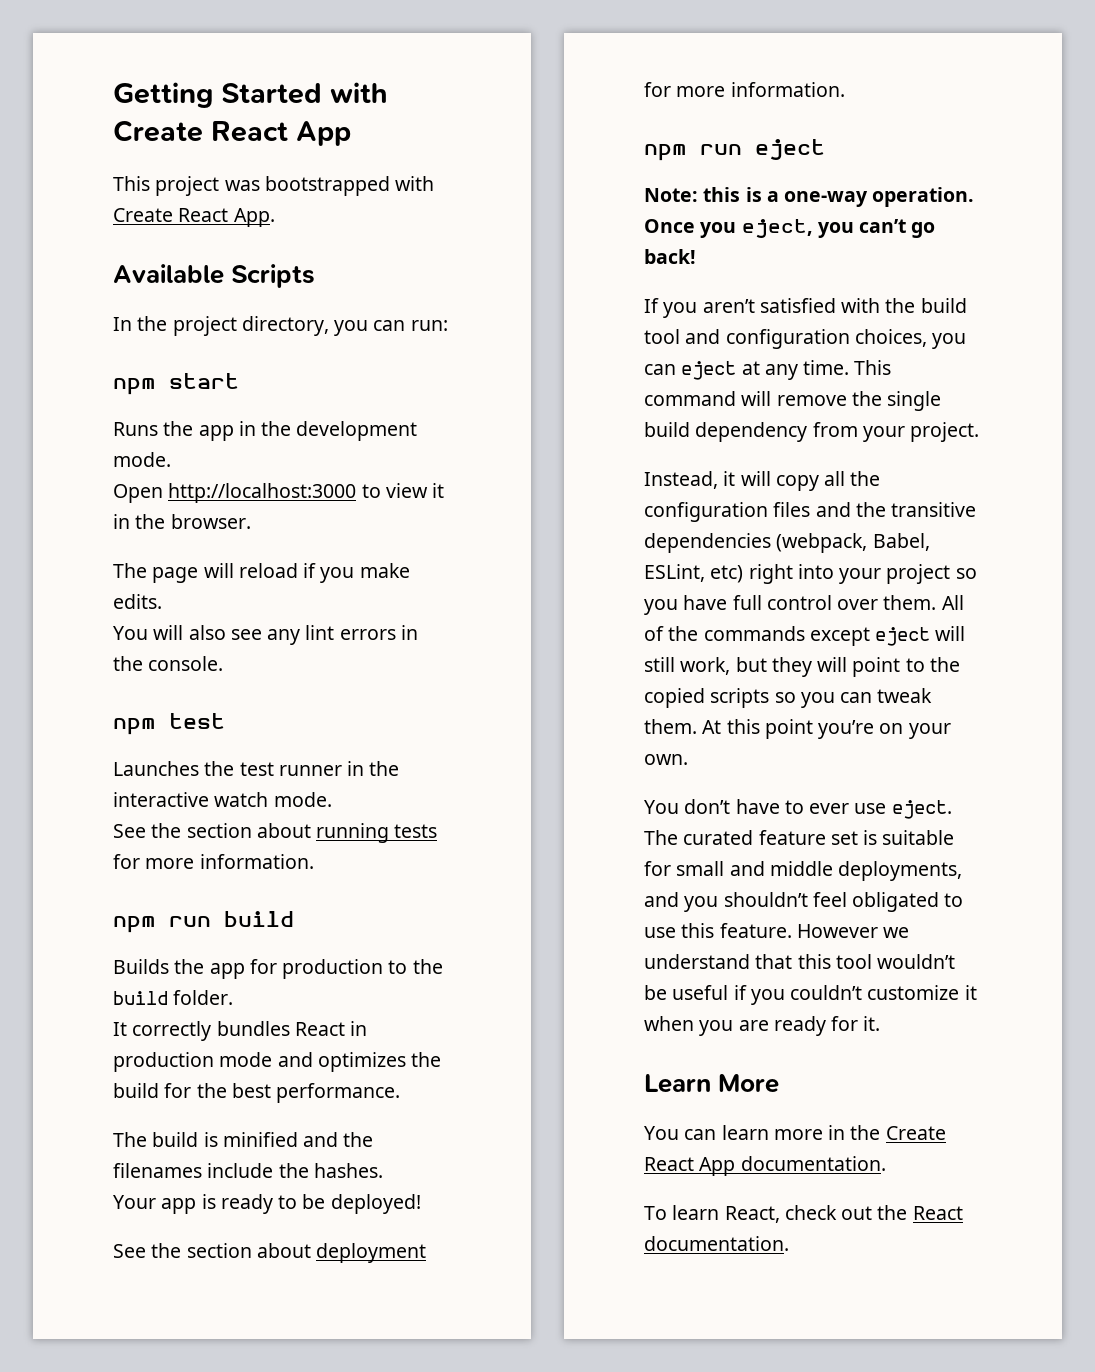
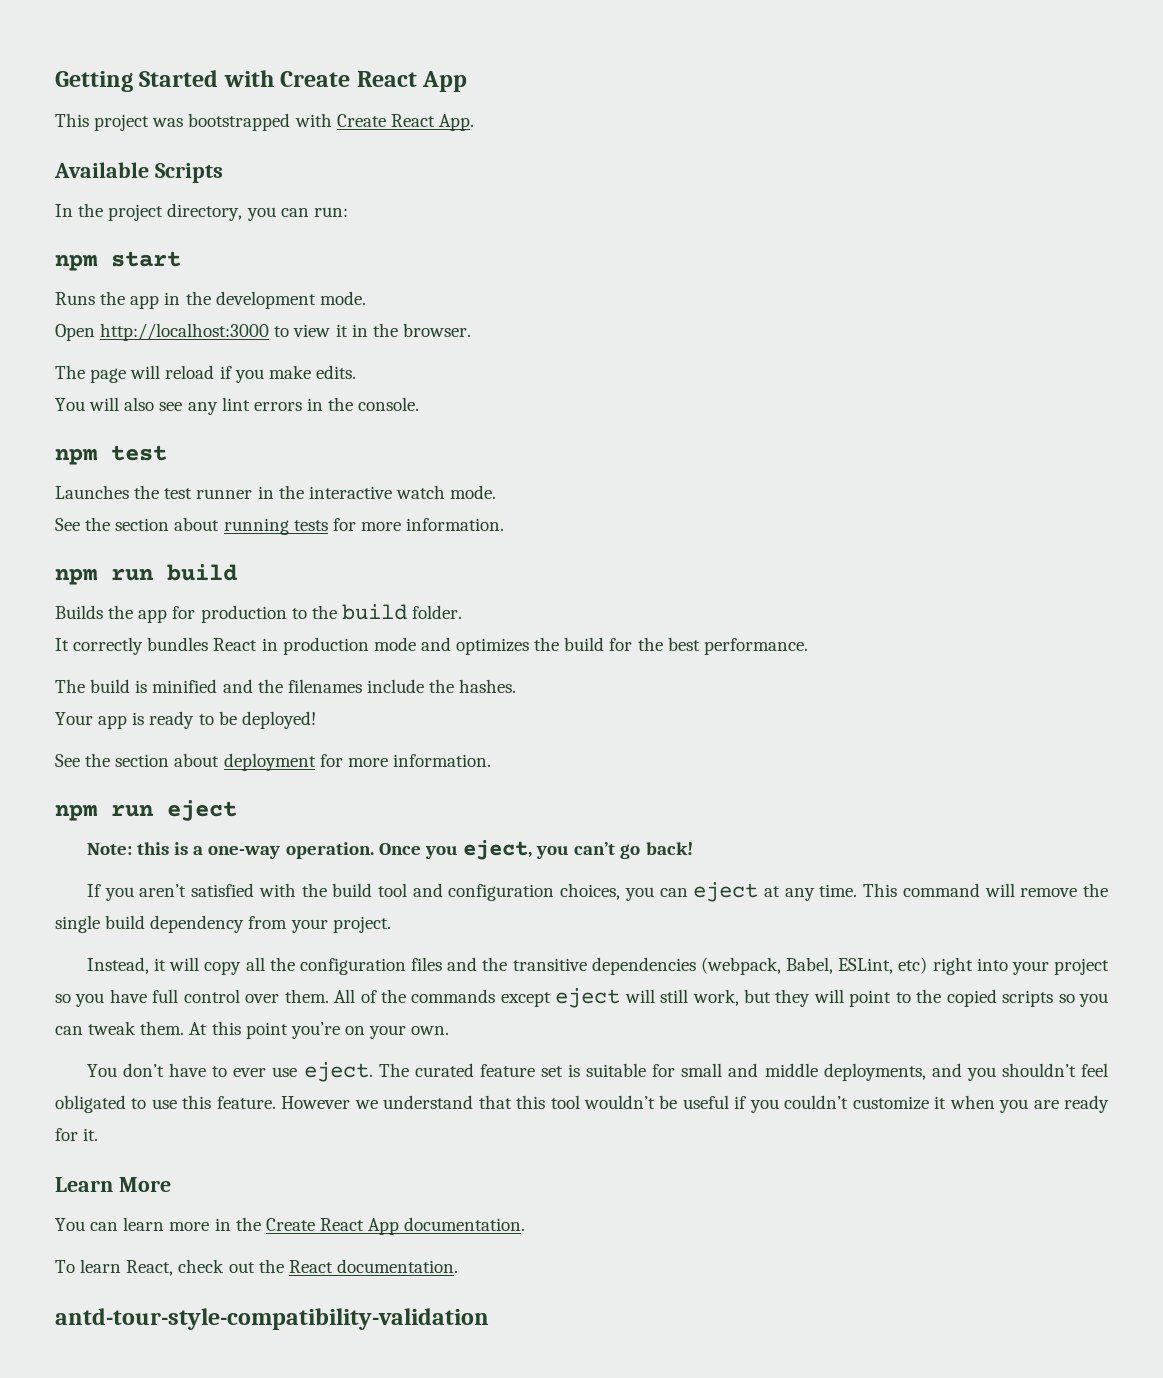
+ antd-tour-style-compatibility-validation

